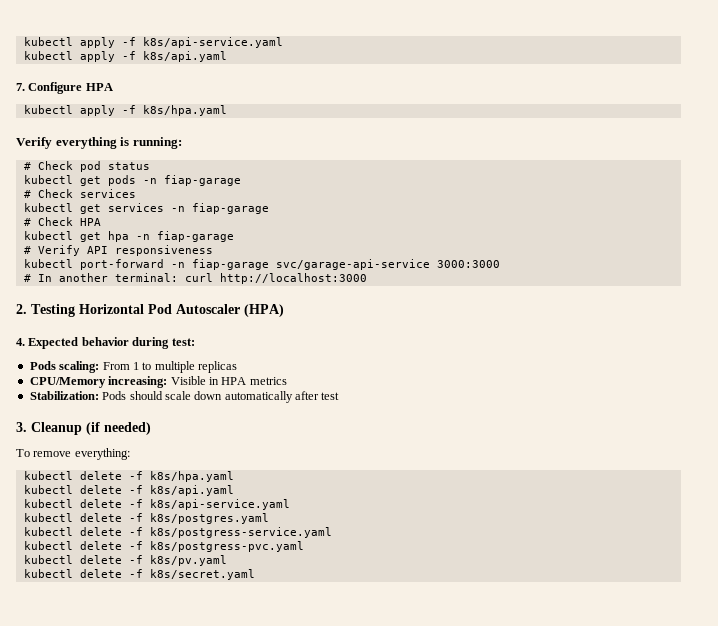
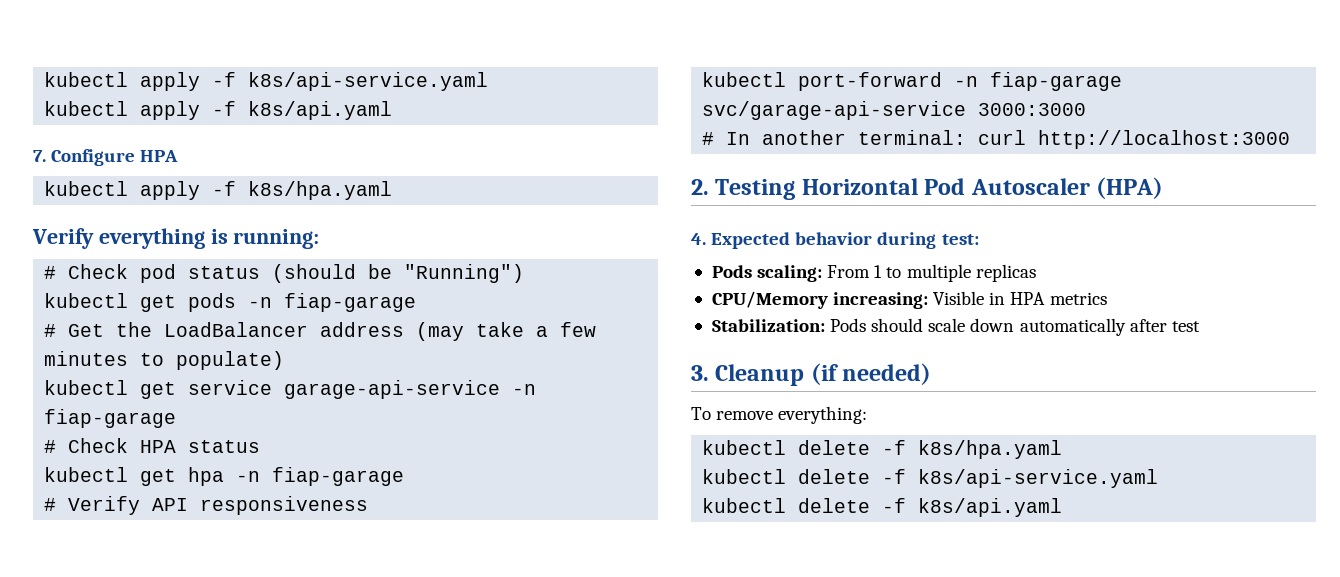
- # Check pod status
+ # Check pod status (should be "Running")
- # Check services
- kubectl get services -n fiap-garage
+ # Get the LoadBalancer address (may take a few minutes to populate)
+ kubectl get service garage-api-service -n fiap-garage
- # Check HPA
+ # Check HPA status
- kubectl delete -f k8s/api.yaml
- kubectl delete -f k8s/postgres.yaml
- kubectl delete -f k8s/postgress-service.yaml
- kubectl delete -f k8s/postgress-pvc.yaml
- kubectl delete -f k8s/pv.yaml
- kubectl delete -f k8s/secret.yaml
+ kubectl delete -f k8s/api.yaml

